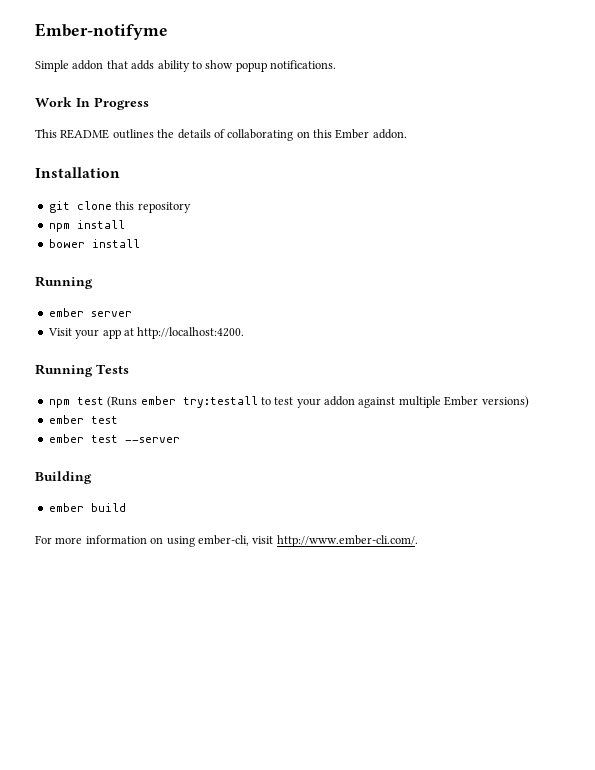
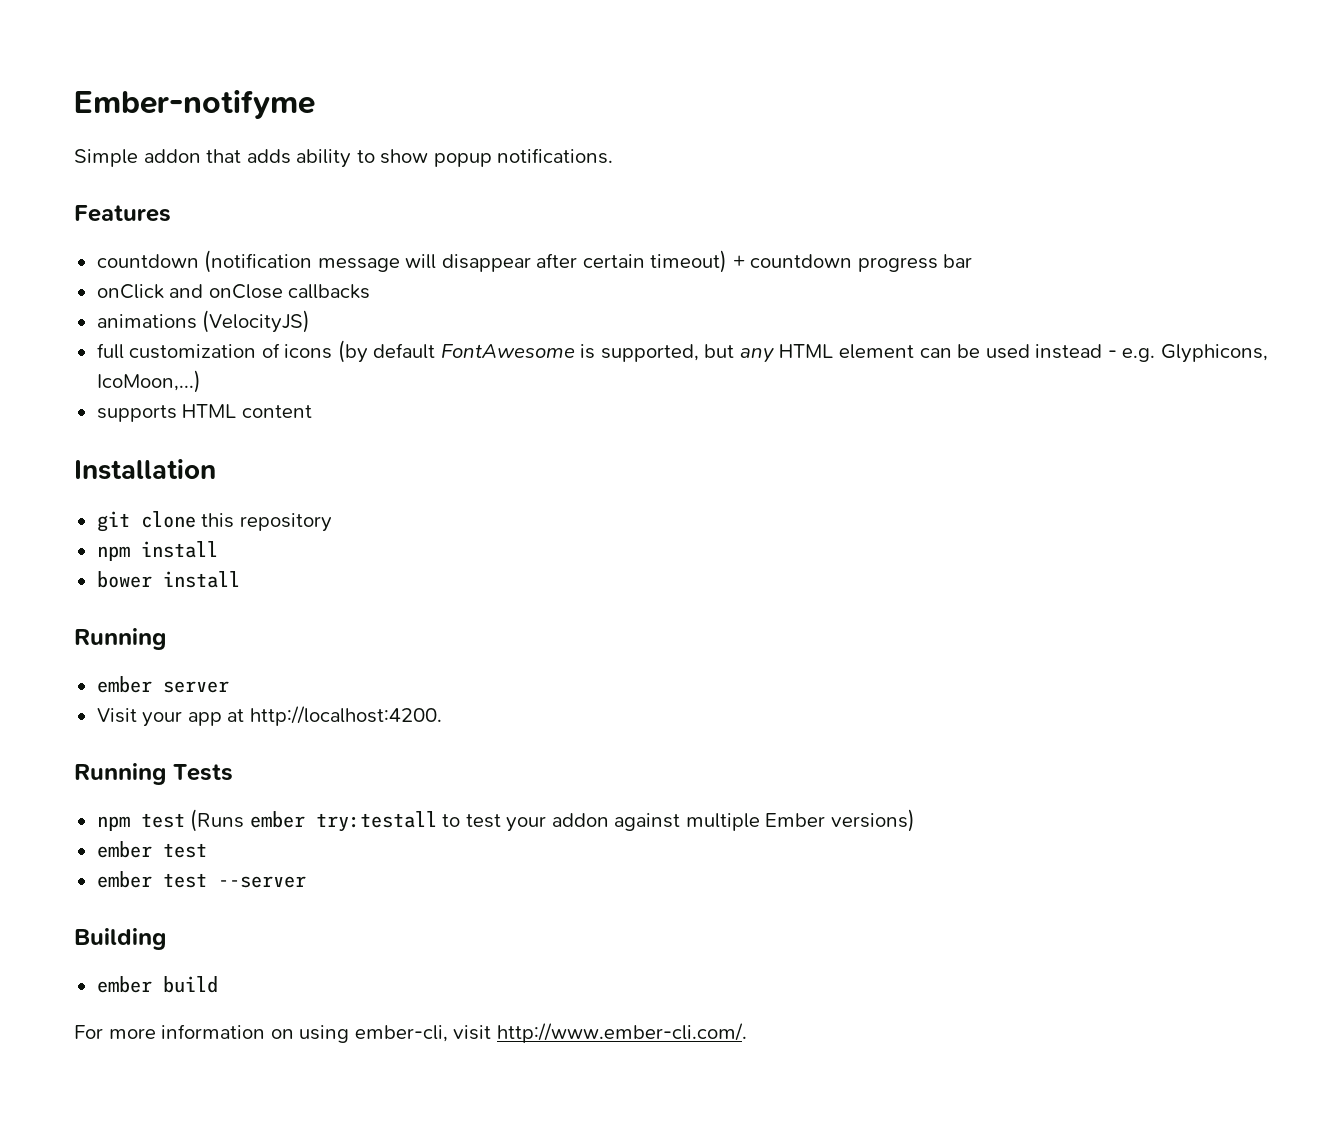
- Work In Progress
- This README outlines the details of collaborating on this Ember addon.
+ Features
+ countdown (notification message will disappear after certain timeout) + countdown progress bar
+ onClick and onClose callbacks
+ animations (VelocityJS)
+ full customization of icons (by default FontAwesome is supported, but any HTML element can be used instead - e.g. Glyphicons, IcoMoon,...)
+ supports HTML content

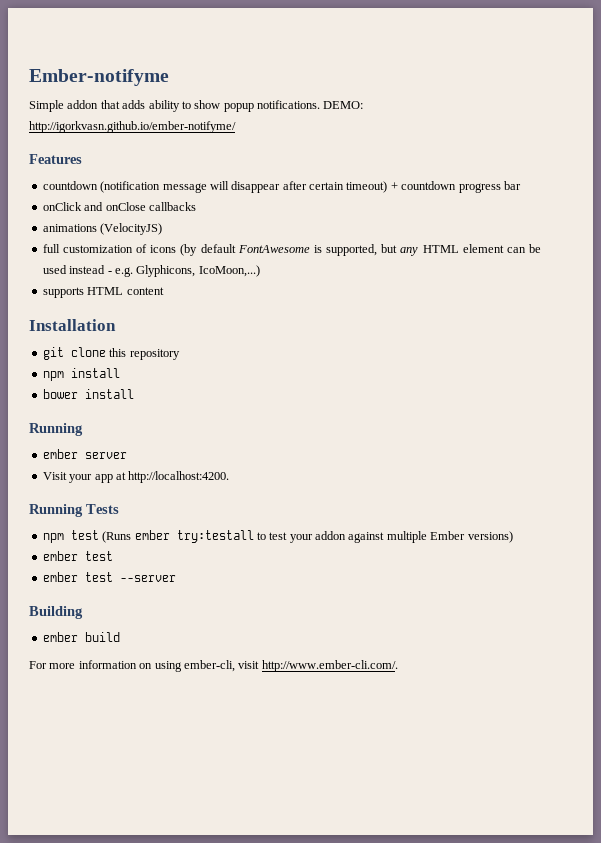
+ DEMO: http://igorkvasn.github.io/ember-notifyme/

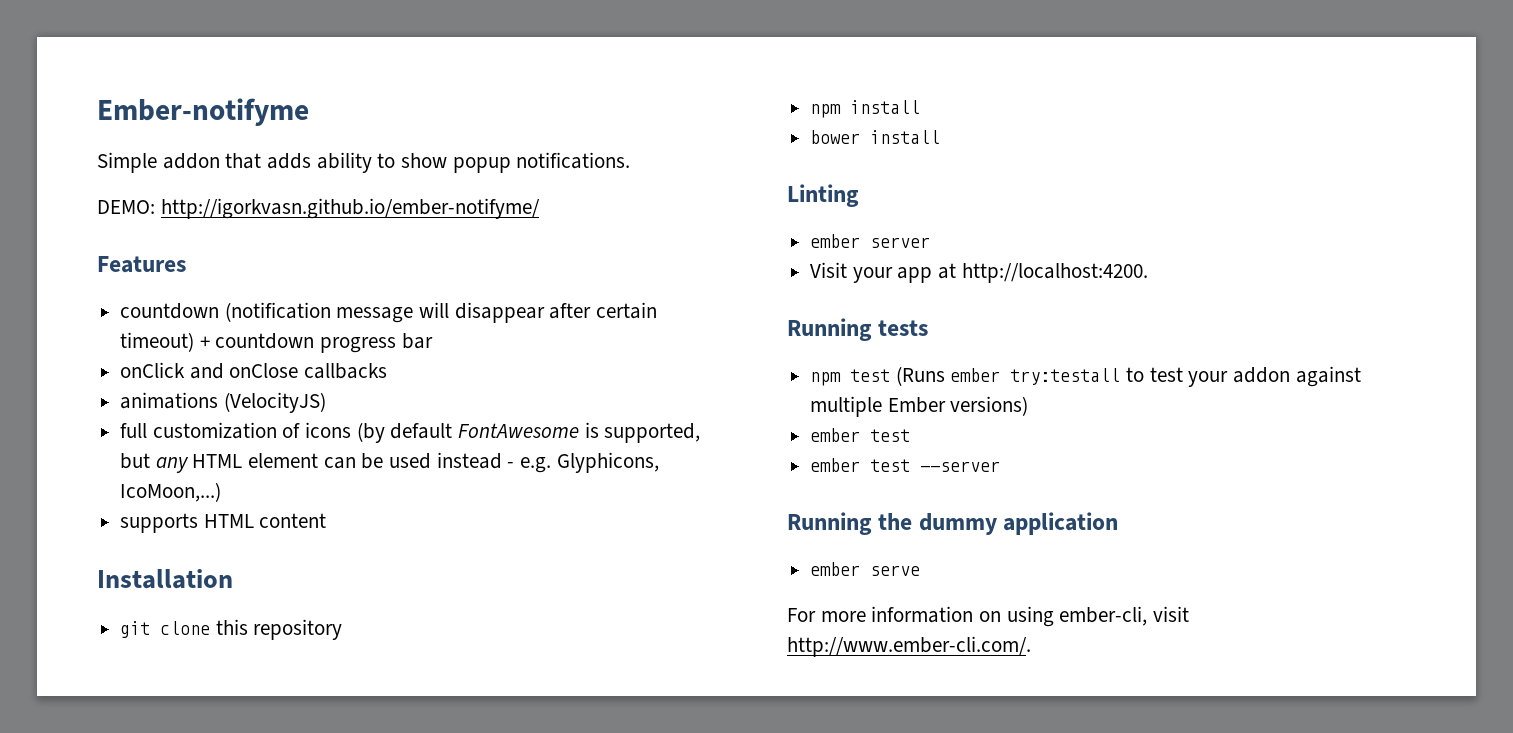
- Simple addon that adds ability to show popup notifications. DEMO: http://igorkvasn.github.io/ember-notifyme/
+ Simple addon that adds ability to show popup notifications.
+ DEMO: http://igorkvasn.github.io/ember-notifyme/
  bower install
- Running
+ Linting
- Running Tests
+ Running tests
- Building
- ember build
+ Running the dummy application
+ ember serve

